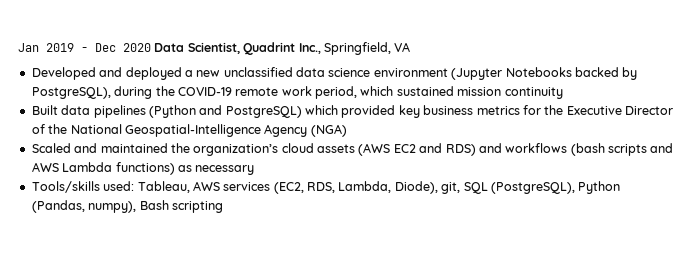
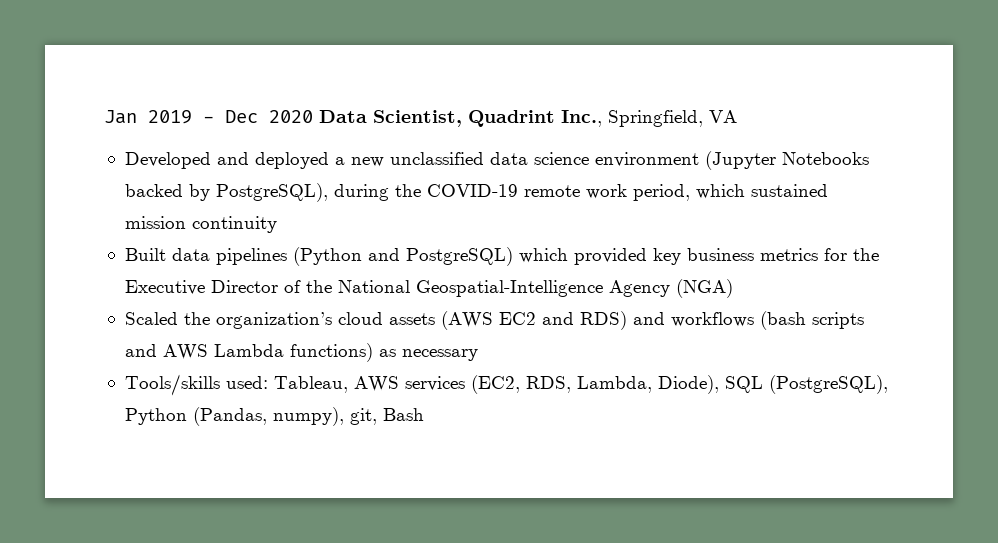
- Scaled and maintained the organization’s cloud assets (AWS EC2 and RDS) and workflows (bash scripts and AWS Lambda functions) as necessary
+ Scaled the organization’s cloud assets (AWS EC2 and RDS) and workflows (bash scripts and AWS Lambda functions) as necessary
- Tools/skills used: Tableau, AWS services (EC2, RDS, Lambda, Diode), git, SQL (PostgreSQL), Python (Pandas, numpy), Bash scripting
+ Tools/skills used: Tableau, AWS services (EC2, RDS, Lambda, Diode), SQL (PostgreSQL), Python (Pandas, numpy), git, Bash

